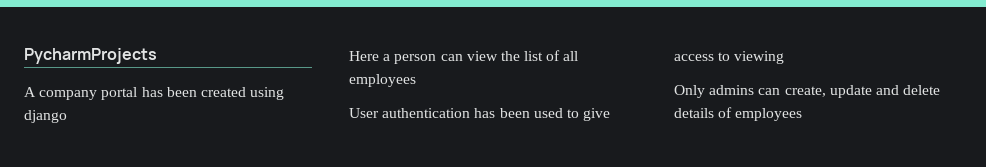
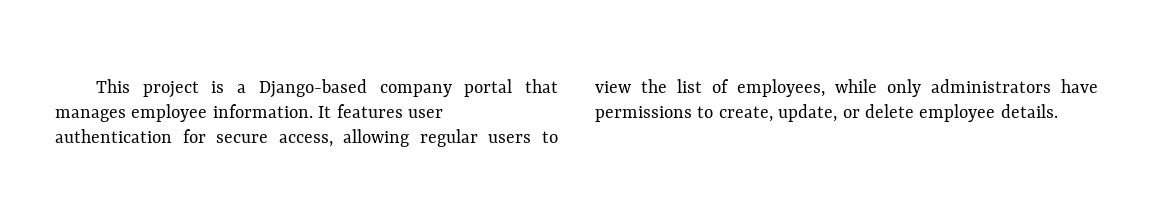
- PycharmProjects
- A company portal has been created using django
- Here a person can view the list of all employees
- User authentication has been used to give access to viewing
- Only admins can create, update and delete details of employees
+ This project is a Django-based company portal that manages employee information. It features user authentication for secure access, allowing regular users to view the list of employees, while only administrators have permissions to create, update, or delete employee details.

